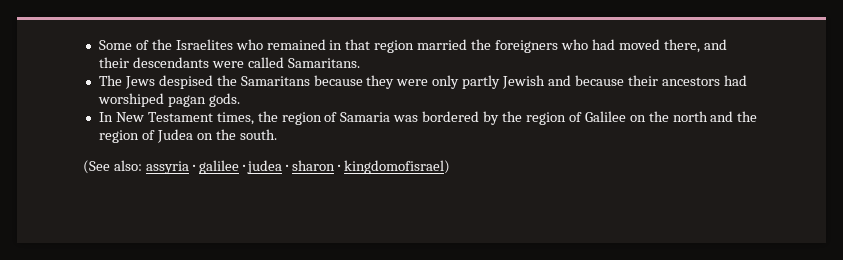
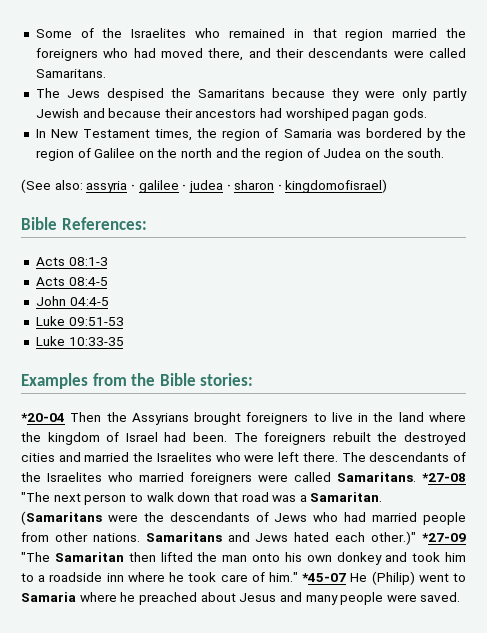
+ Bible References:
+ Acts 08:1-3
+ Acts 08:4-5
+ John 04:4-5
+ Luke 09:51-53
+ Luke 10:33-35
+ Examples from the Bible stories:
+ *20-04 Then the Assyrians brought foreigners to live in the land where the kingdom of Israel had been. The foreigners rebuilt the destroyed cities and married the Israelites who were left there. The descendants of the Israelites who married foreigners were called Samaritans. *27-08 "The next person to walk down that road was a Samaritan. (Samaritans were the descendants of Jews who had married people from other nations. Samaritans and Jews hated each other.)" *27-09 "The Samaritan then lifted the man onto his own donkey and took him to a roadside inn where he took care of him." *45-07 He (Philip) went to Samaria where he preached about Jesus and many people were saved.

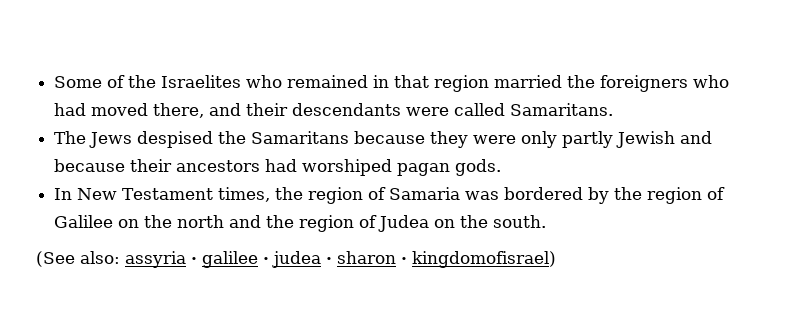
- Bible References:
- Acts 08:1-3
- Acts 08:4-5
- John 04:4-5
- Luke 09:51-53
- Luke 10:33-35
- Examples from the Bible stories:
- *20-04 Then the Assyrians brought foreigners to live in the land where the kingdom of Israel had been. The foreigners rebuilt the destroyed cities and married the Israelites who were left there. The descendants of the Israelites who married foreigners were called Samaritans. *27-08 "The next person to walk down that road was a Samaritan. (Samaritans were the descendants of Jews who had married people from other nations. Samaritans and Jews hated each other.)" *27-09 "The Samaritan then lifted the man onto his own donkey and took him to a roadside inn where he took care of him." *45-07 He (Philip) went to Samaria where he preached about Jesus and many people were saved.

